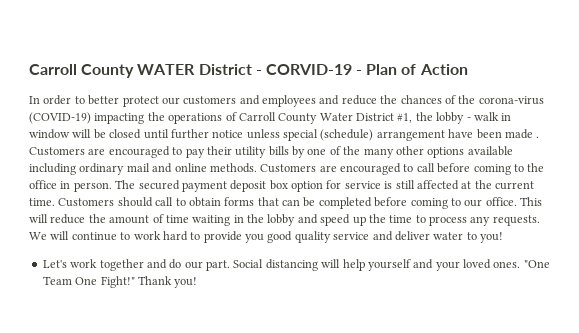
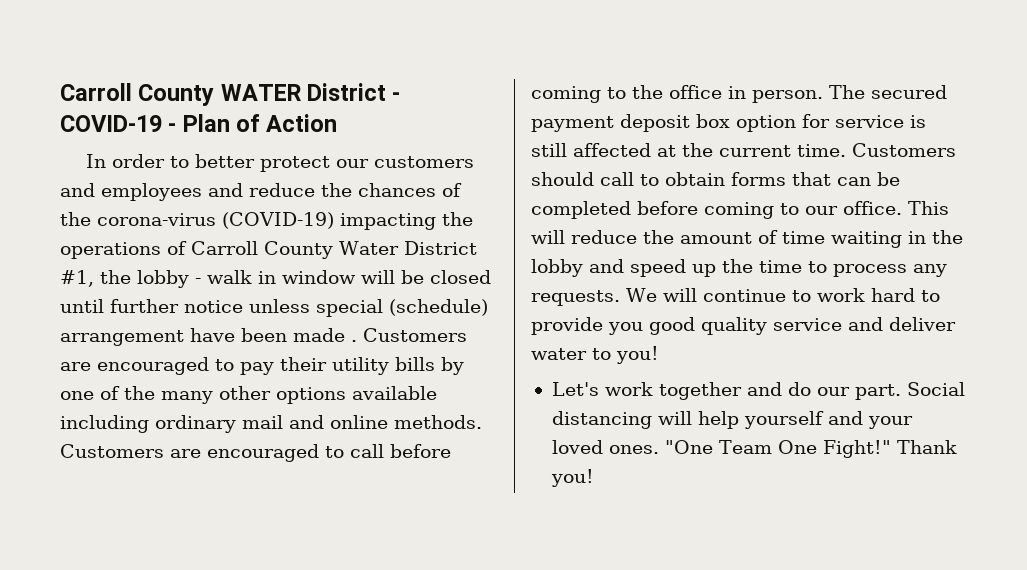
- Carroll County WATER District - CORVID-19 - Plan of Action
+ Carroll County WATER District - COVID-19 - Plan of Action

